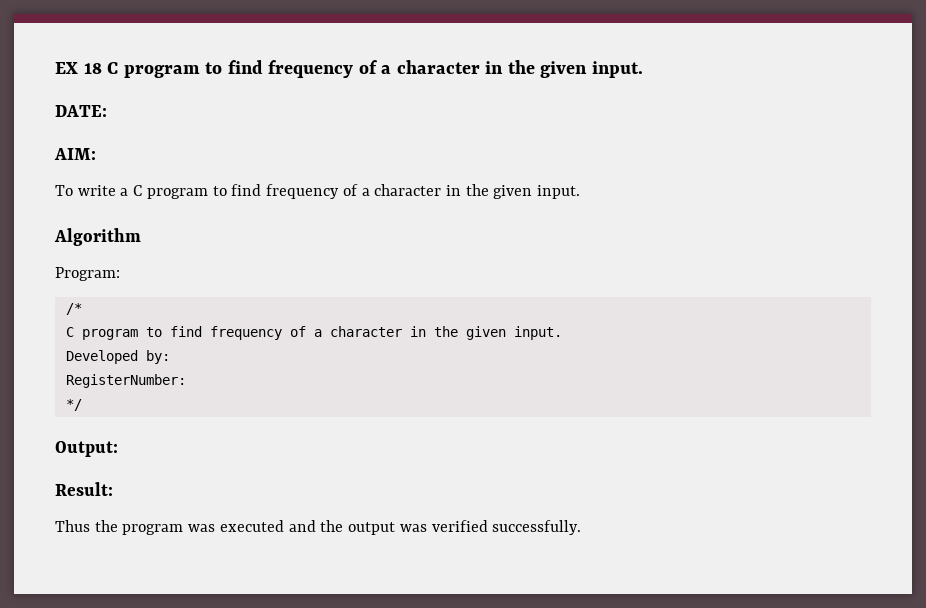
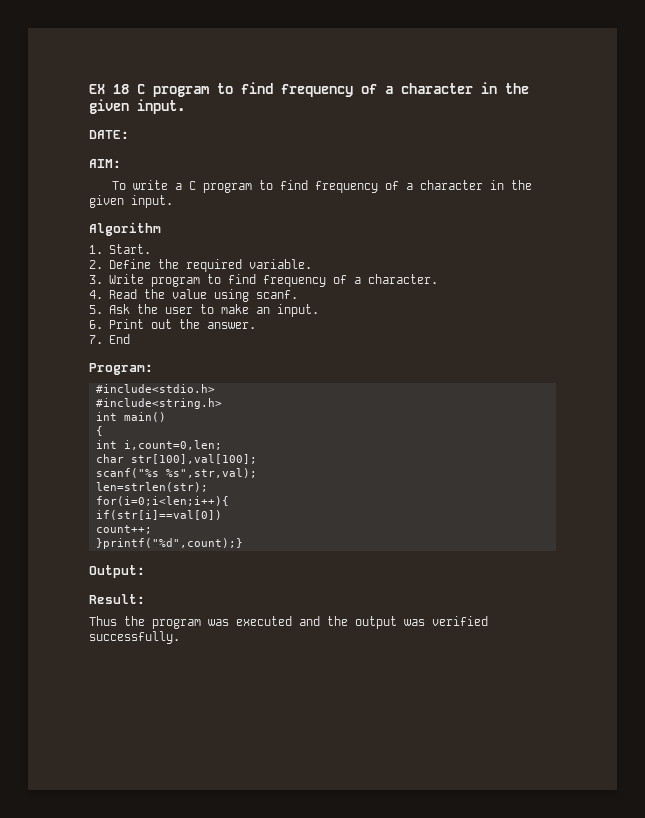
+ 1. Start.
+ 2. Define the required variable.
+ 3. Write program to find frequency of a character.
+ 4. Read the value using scanf.
+ 5. Ask the user to make an input.
+ 6. Print out the answer.
+ 7. End
  Program:
- /*
- C program to find frequency of a character in the given input.
- Developed by:
- RegisterNumber:
- */
+ #include<stdio.h>
+ #include<string.h>
+ int main()
+ {
+ int i,count=0,len;
+ char str[100],val[100];
+ scanf("%s %s",str,val);
+ len=strlen(str);
+ for(i=0;i<len;i++){
+ if(str[i]==val[0])
+ count++;
+ }printf("%d",count);}

